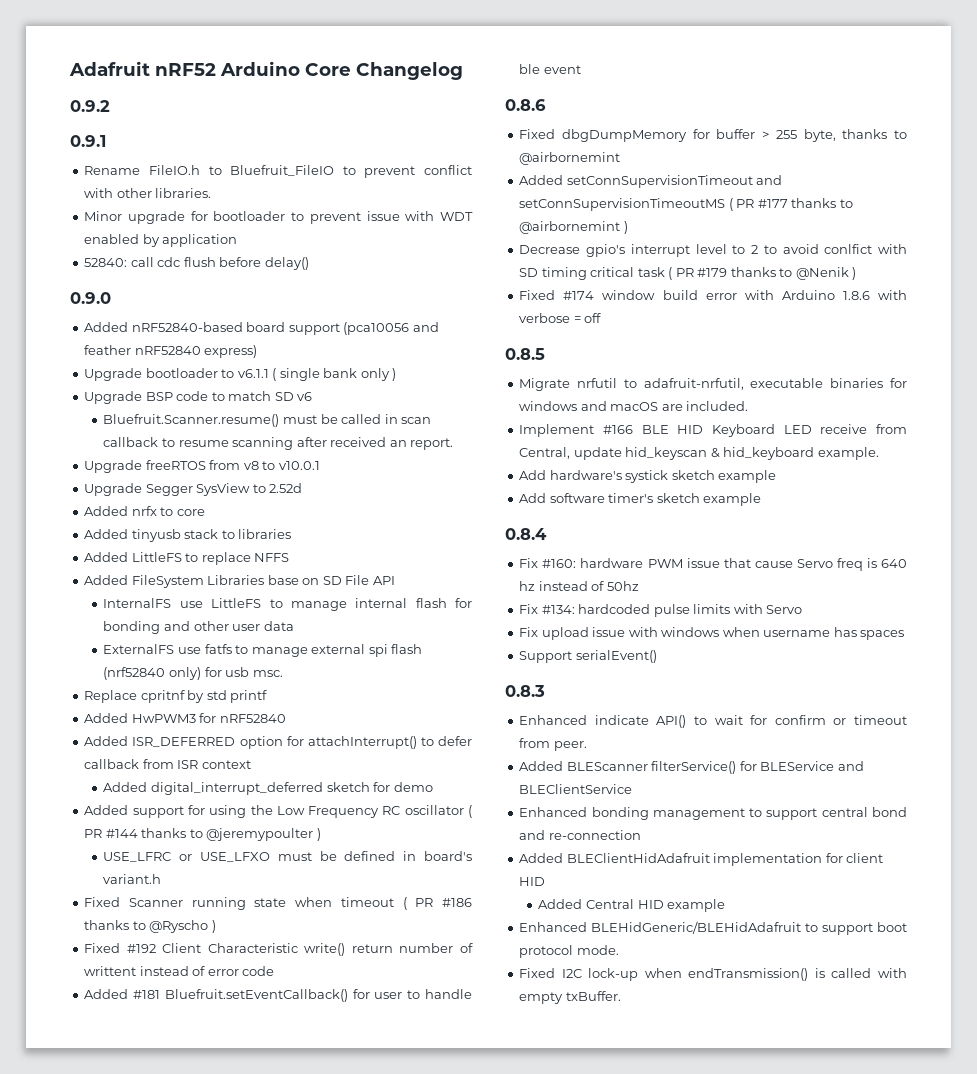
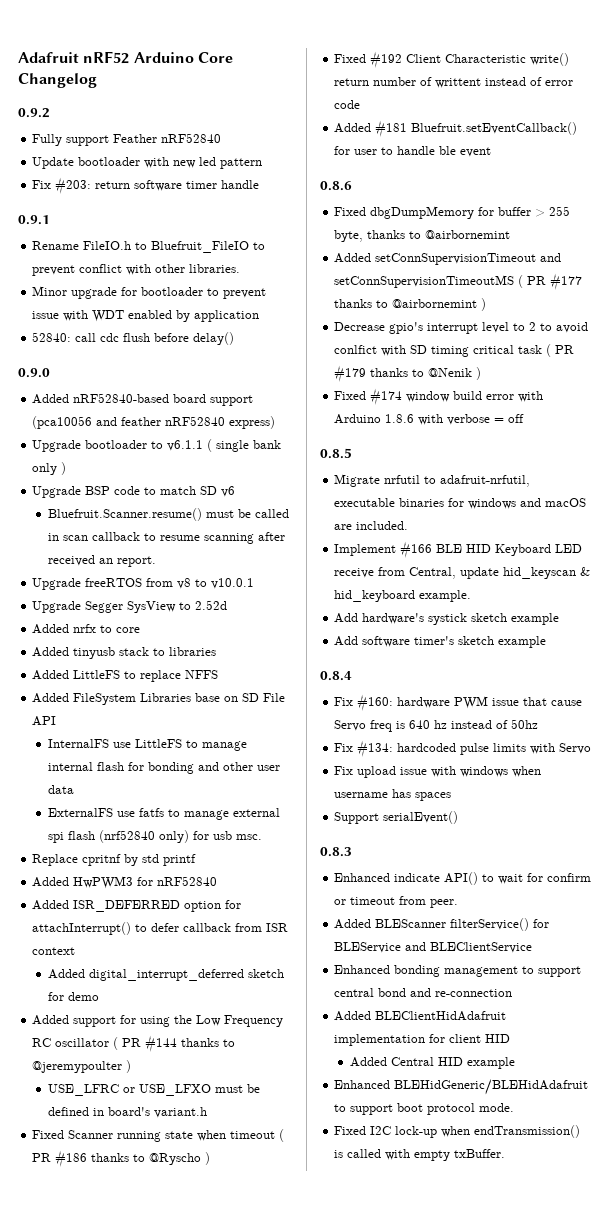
+ Fully support Feather nRF52840
+ Update bootloader with new led pattern
+ Fix #203: return software timer handle

